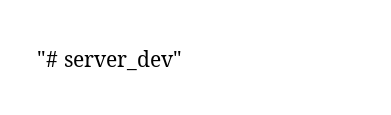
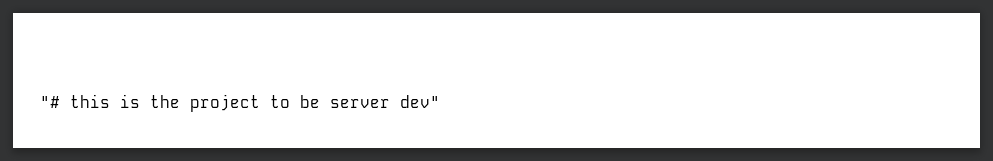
- "# server_dev"
+ "# this is the project to be server dev"

